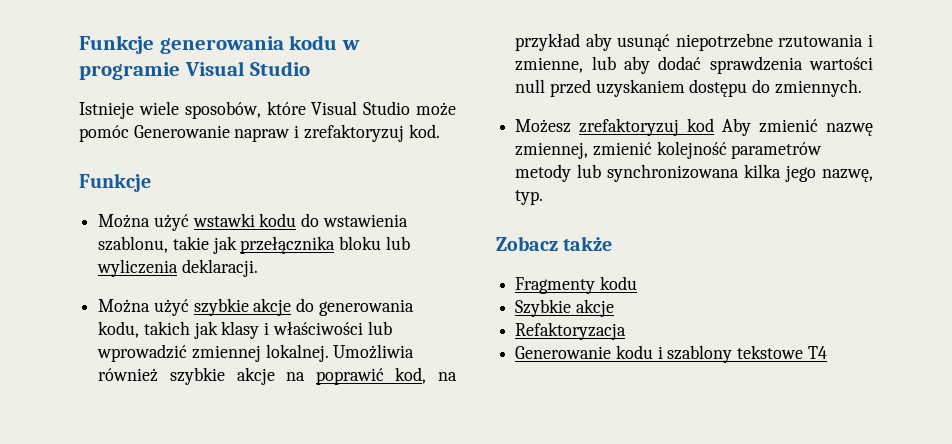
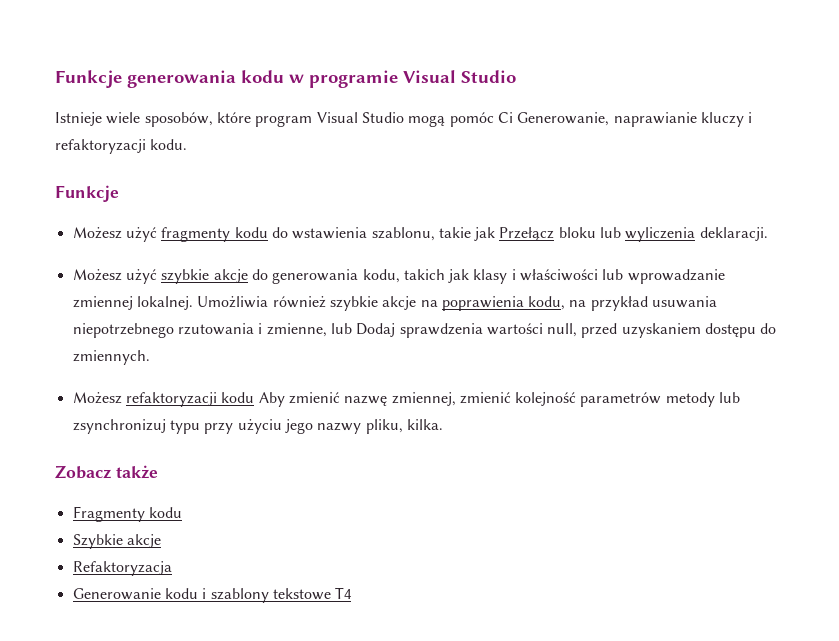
- Istnieje wiele sposobów, które Visual Studio może pomóc Generowanie napraw i zrefaktoryzuj kod.
+ Istnieje wiele sposobów, które program Visual Studio mogą pomóc Ci Generowanie, naprawianie kluczy i refaktoryzacji kodu.
  Funkcje
- Można użyć wstawki kodu do wstawienia szablonu, takie jak przełącznika bloku lub wyliczenia deklaracji.
+ Możesz użyć fragmenty kodu do wstawienia szablonu, takie jak Przełącz bloku lub wyliczenia deklaracji.
- Można użyć szybkie akcje do generowania kodu, takich jak klasy i właściwości lub wprowadzić zmiennej lokalnej.
+ Możesz użyć szybkie akcje do generowania kodu, takich jak klasy i właściwości lub wprowadzanie zmiennej lokalnej.
- Umożliwia również szybkie akcje na poprawić kod, na przykład aby usunąć niepotrzebne rzutowania i zmienne, lub aby dodać sprawdzenia wartości null przed uzyskaniem dostępu do zmiennych.
+ Umożliwia również szybkie akcje na poprawienia kodu, na przykład usuwania niepotrzebnego rzutowania i zmienne, lub Dodaj sprawdzenia wartości null, przed uzyskaniem dostępu do zmiennych.
- Możesz zrefaktoryzuj kod Aby zmienić nazwę zmiennej, zmienić kolejność parametrów metody lub synchronizowana kilka jego nazwę, typ.
+ Możesz refaktoryzacji kodu Aby zmienić nazwę zmiennej, zmienić kolejność parametrów metody lub zsynchronizuj typu przy użyciu jego nazwy pliku, kilka.

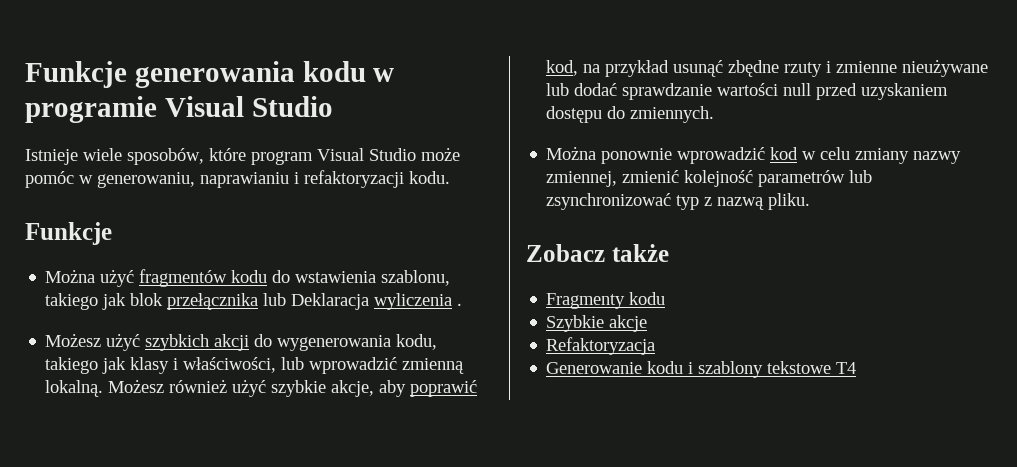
- Istnieje wiele sposobów, które program Visual Studio mogą pomóc Ci Generowanie, naprawianie kluczy i refaktoryzacji kodu.
+ Istnieje wiele sposobów, które program Visual Studio może pomóc w generowaniu, naprawianiu i refaktoryzacji kodu.
- Możesz użyć fragmenty kodu do wstawienia szablonu, takie jak Przełącz bloku lub wyliczenia deklaracji.
- Możesz użyć szybkie akcje do generowania kodu, takich jak klasy i właściwości lub wprowadzanie zmiennej lokalnej. Umożliwia również szybkie akcje na poprawienia kodu, na przykład usuwania niepotrzebnego rzutowania i zmienne, lub Dodaj sprawdzenia wartości null, przed uzyskaniem dostępu do zmiennych.
+ Można użyć fragmentów kodu do wstawienia szablonu, takiego jak blok przełącznika lub Deklaracja wyliczenia .
+ Możesz użyć szybkich akcji do wygenerowania kodu, takiego jak klasy i właściwości, lub wprowadzić zmienną lokalną. Możesz również użyć szybkie akcje, aby poprawić kod, na przykład usunąć zbędne rzuty i zmienne nieużywane lub dodać sprawdzanie wartości null przed uzyskaniem dostępu do zmiennych.
- Możesz refaktoryzacji kodu Aby zmienić nazwę zmiennej, zmienić kolejność parametrów metody lub zsynchronizuj typu przy użyciu jego nazwy pliku, kilka.
+ Można ponownie wprowadzić kod w celu zmiany nazwy zmiennej, zmienić kolejność parametrów lub zsynchronizować typ z nazwą pliku.

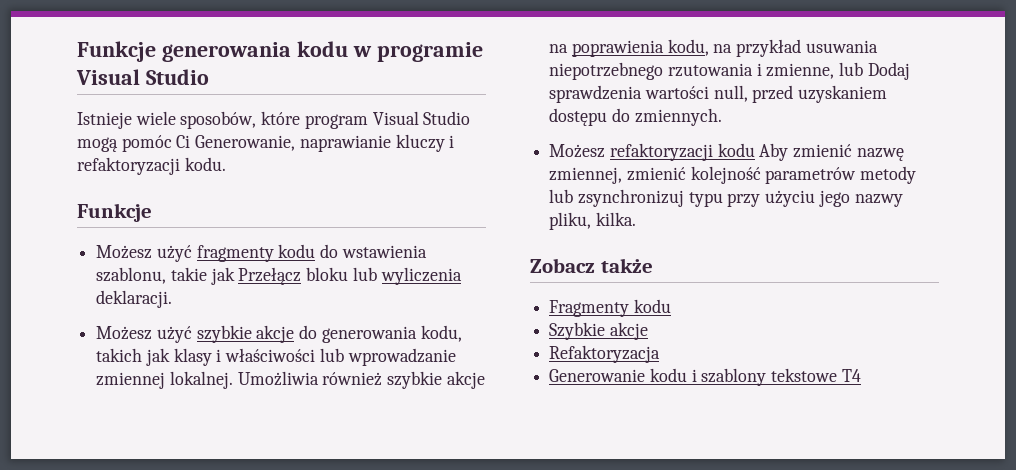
- Istnieje wiele sposobów, które program Visual Studio może pomóc w generowaniu, naprawianiu i refaktoryzacji kodu.
+ Istnieje wiele sposobów, które program Visual Studio mogą pomóc Ci Generowanie, naprawianie kluczy i refaktoryzacji kodu.
- Można użyć fragmentów kodu do wstawienia szablonu, takiego jak blok przełącznika lub Deklaracja wyliczenia .
- Możesz użyć szybkich akcji do wygenerowania kodu, takiego jak klasy i właściwości, lub wprowadzić zmienną lokalną. Możesz również użyć szybkie akcje, aby poprawić kod, na przykład usunąć zbędne rzuty i zmienne nieużywane lub dodać sprawdzanie wartości null przed uzyskaniem dostępu do zmiennych.
+ Możesz użyć fragmenty kodu do wstawienia szablonu, takie jak Przełącz bloku lub wyliczenia deklaracji.
+ Możesz użyć szybkie akcje do generowania kodu, takich jak klasy i właściwości lub wprowadzanie zmiennej lokalnej. Umożliwia również szybkie akcje na poprawienia kodu, na przykład usuwania niepotrzebnego rzutowania i zmienne, lub Dodaj sprawdzenia wartości null, przed uzyskaniem dostępu do zmiennych.
- Można ponownie wprowadzić kod w celu zmiany nazwy zmiennej, zmienić kolejność parametrów lub zsynchronizować typ z nazwą pliku.
+ Możesz refaktoryzacji kodu Aby zmienić nazwę zmiennej, zmienić kolejność parametrów metody lub zsynchronizuj typu przy użyciu jego nazwy pliku, kilka.

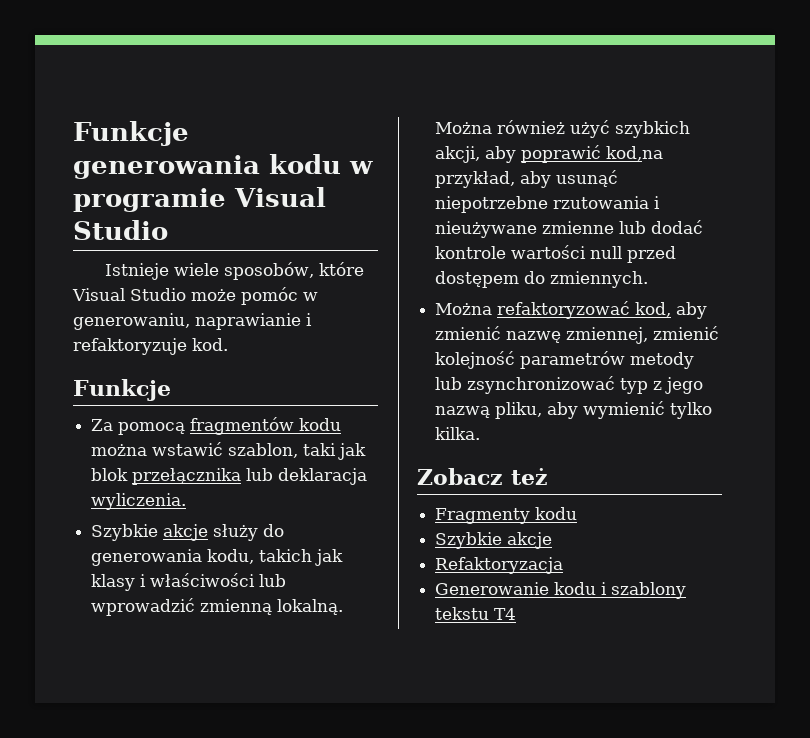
- Istnieje wiele sposobów, które program Visual Studio mogą pomóc Ci Generowanie, naprawianie kluczy i refaktoryzacji kodu.
+ Istnieje wiele sposobów, które Visual Studio może pomóc w generowaniu, naprawianie i refaktoryzuje kod.
  Funkcje
- Możesz użyć fragmenty kodu do wstawienia szablonu, takie jak Przełącz bloku lub wyliczenia deklaracji.
- Możesz użyć szybkie akcje do generowania kodu, takich jak klasy i właściwości lub wprowadzanie zmiennej lokalnej. Umożliwia również szybkie akcje na poprawienia kodu, na przykład usuwania niepotrzebnego rzutowania i zmienne, lub Dodaj sprawdzenia wartości null, przed uzyskaniem dostępu do zmiennych.
- Możesz refaktoryzacji kodu Aby zmienić nazwę zmiennej, zmienić kolejność parametrów metody lub zsynchronizuj typu przy użyciu jego nazwy pliku, kilka.
+ Za pomocą fragmentów kodu można wstawić szablon, taki jak blok przełącznika lub deklaracja wyliczenia.
+ Szybkie akcje służy do generowania kodu, takich jak klasy i właściwości lub wprowadzić zmienną lokalną. Można również użyć szybkich akcji, aby poprawić kod,na przykład, aby usunąć niepotrzebne rzutowania i nieużywane zmienne lub dodać kontrole wartości null przed dostępem do zmiennych.
+ Można refaktoryzować kod, aby zmienić nazwę zmiennej, zmienić kolejność parametrów metody lub zsynchronizować typ z jego nazwą pliku, aby wymienić tylko kilka.
- Zobacz także
+ Zobacz też
- Generowanie kodu i szablony tekstowe T4
+ Generowanie kodu i szablony tekstu T4

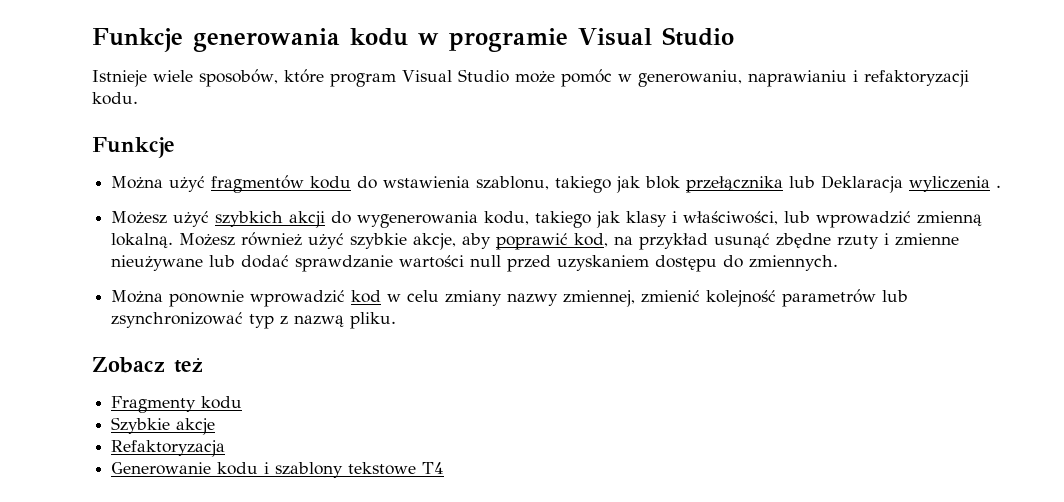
- Istnieje wiele sposobów, które Visual Studio może pomóc w generowaniu, naprawianie i refaktoryzuje kod.
+ Istnieje wiele sposobów, które program Visual Studio może pomóc w generowaniu, naprawianiu i refaktoryzacji kodu.
  Funkcje
- Za pomocą fragmentów kodu można wstawić szablon, taki jak blok przełącznika lub deklaracja wyliczenia.
- Szybkie akcje służy do generowania kodu, takich jak klasy i właściwości lub wprowadzić zmienną lokalną.
+ Można użyć fragmentów kodu do wstawienia szablonu, takiego jak blok przełącznika lub Deklaracja wyliczenia .
+ Możesz użyć szybkich akcji do wygenerowania kodu, takiego jak klasy i właściwości, lub wprowadzić zmienną lokalną.
- Można również użyć szybkich akcji, aby poprawić kod,na przykład, aby usunąć niepotrzebne rzutowania i nieużywane zmienne lub dodać kontrole wartości null przed dostępem do zmiennych.
+ Możesz również użyć szybkie akcje, aby poprawić kod, na przykład usunąć zbędne rzuty i zmienne nieużywane lub dodać sprawdzanie wartości null przed uzyskaniem dostępu do zmiennych.
- Można refaktoryzować kod, aby zmienić nazwę zmiennej, zmienić kolejność parametrów metody lub zsynchronizować typ z jego nazwą pliku, aby wymienić tylko kilka.
+ Można ponownie wprowadzić kod w celu zmiany nazwy zmiennej, zmienić kolejność parametrów lub zsynchronizować typ z nazwą pliku.
- Generowanie kodu i szablony tekstu T4
+ Generowanie kodu i szablony tekstowe T4

